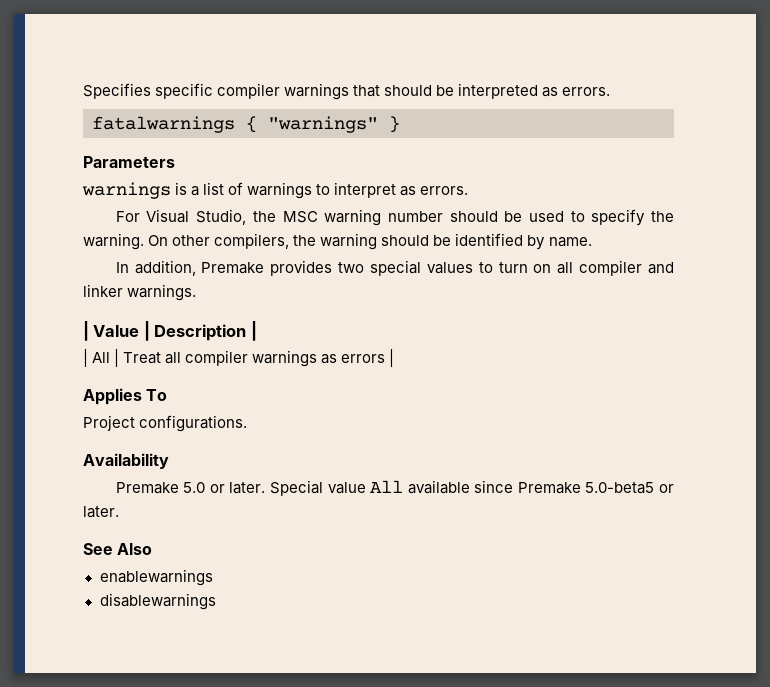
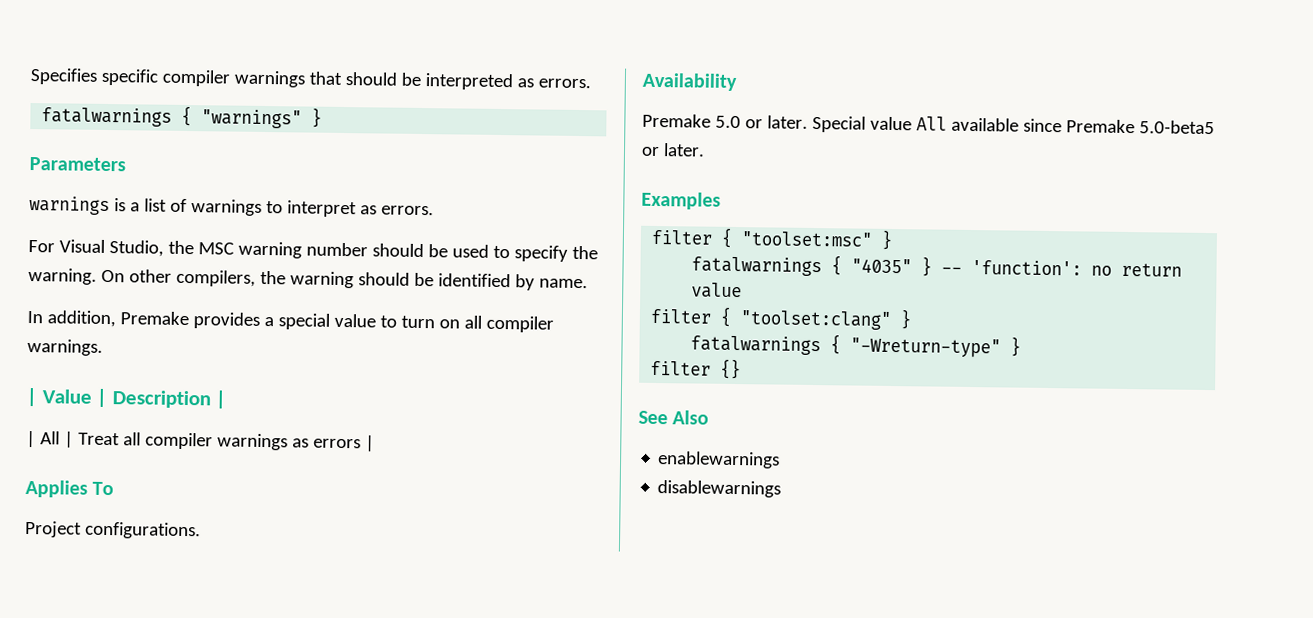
- In addition, Premake provides two special values to turn on all compiler and linker warnings.
+ In addition, Premake provides a special value to turn on all compiler warnings.
+ Examples
+ filter { "toolset:msc" }
+ fatalwarnings { "4035" } -- 'function': no return value
+ filter { "toolset:clang" }
+ fatalwarnings { "-Wreturn-type" }
+ filter {}

